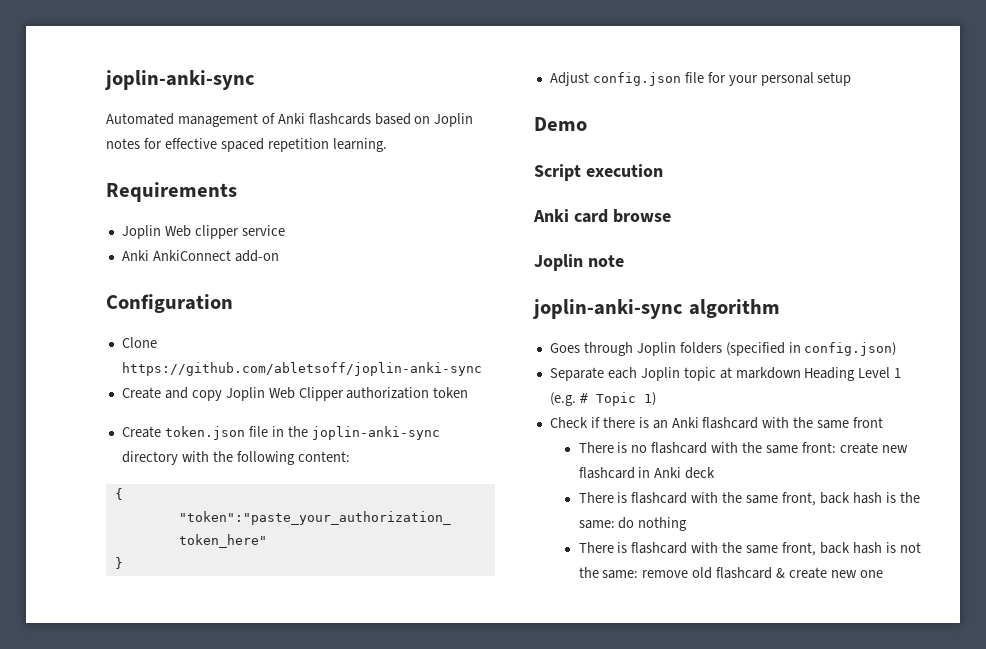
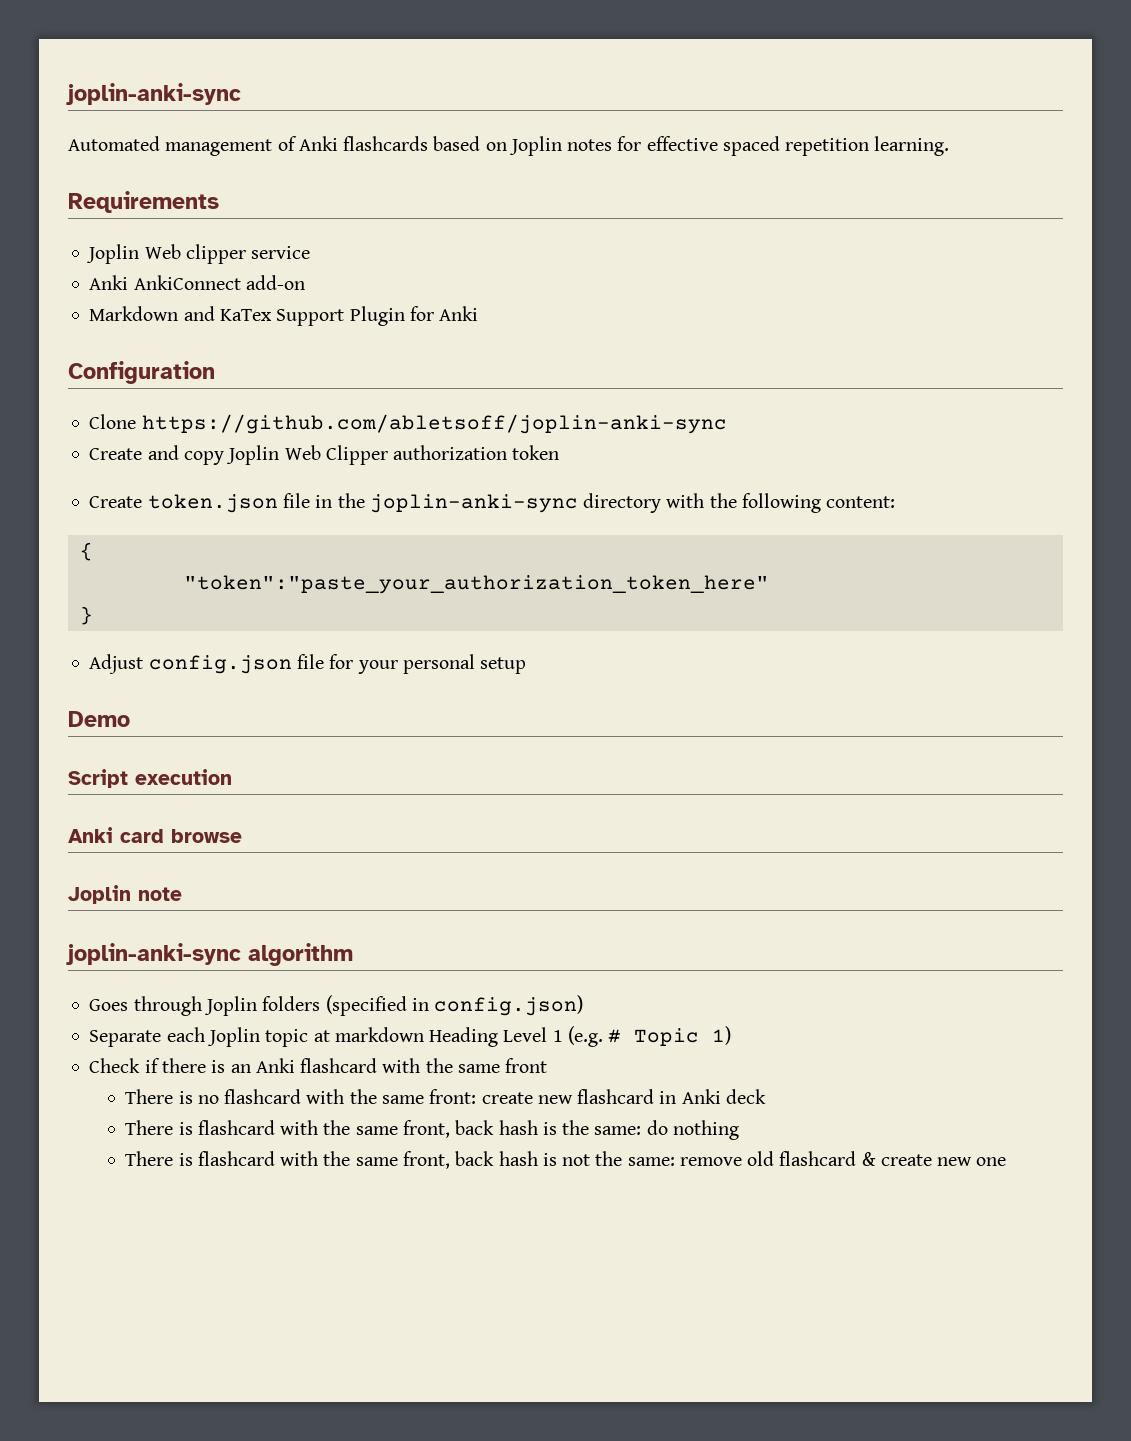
+ Markdown and KaTex Support Plugin for Anki

